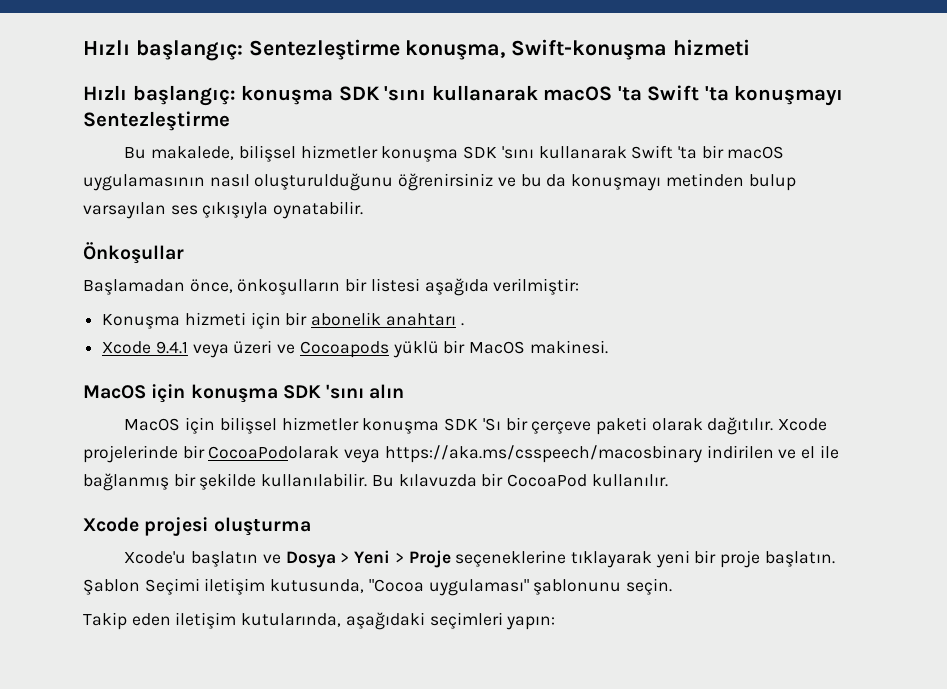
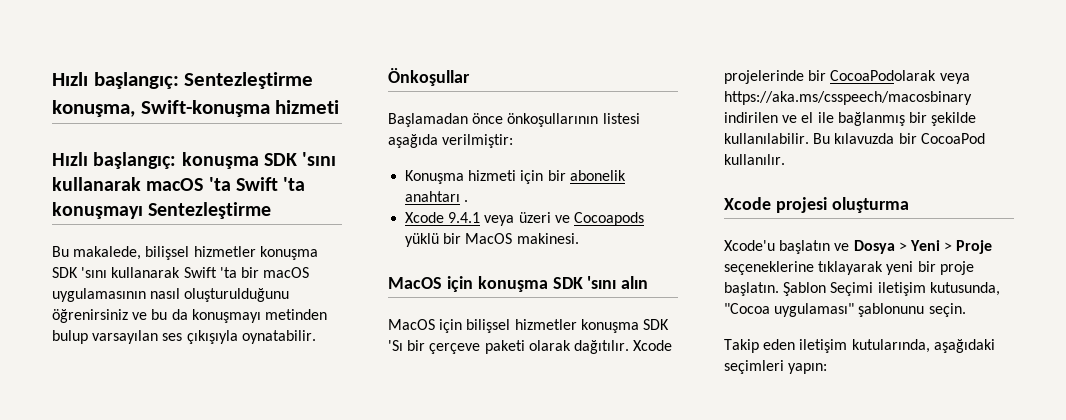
- Başlamadan önce, önkoşulların bir listesi aşağıda verilmiştir:
+ Başlamadan önce önkoşullarının listesi aşağıda verilmiştir:

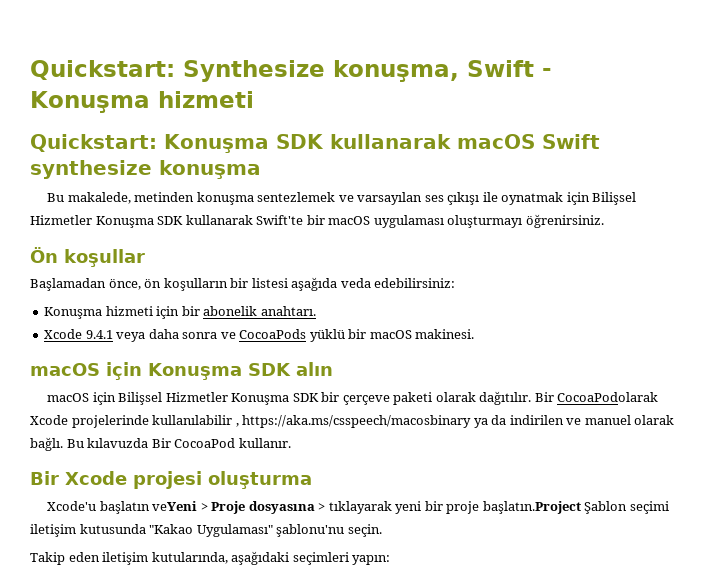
- Hızlı başlangıç: Sentezleştirme konuşma, Swift-konuşma hizmeti
- Hızlı başlangıç: konuşma SDK 'sını kullanarak macOS 'ta Swift 'ta konuşmayı Sentezleştirme
- Bu makalede, bilişsel hizmetler konuşma SDK 'sını kullanarak Swift 'ta bir macOS uygulamasının nasıl oluşturulduğunu öğrenirsiniz ve bu da konuşmayı metinden bulup varsayılan ses çıkışıyla oynatabilir.
- Önkoşullar
- Başlamadan önce önkoşullarının listesi aşağıda verilmiştir:
+ Quickstart: Synthesize konuşma, Swift - Konuşma hizmeti
+ Quickstart: Konuşma SDK kullanarak macOS Swift synthesize konuşma
+ Bu makalede, metinden konuşma sentezlemek ve varsayılan ses çıkışı ile oynatmak için Bilişsel Hizmetler Konuşma SDK kullanarak Swift'te bir macOS uygulaması oluşturmayı öğrenirsiniz.
+ Ön koşullar
+ Başlamadan önce, ön koşulların bir listesi aşağıda veda edebilirsiniz:
- Konuşma hizmeti için bir abonelik anahtarı .
+ Konuşma hizmeti için bir abonelik anahtarı.
- Xcode 9.4.1 veya üzeri ve Cocoapods yüklü bir MacOS makinesi.
+ Xcode 9.4.1 veya daha sonra ve CocoaPods yüklü bir macOS makinesi.
- MacOS için konuşma SDK 'sını alın
- MacOS için bilişsel hizmetler konuşma SDK 'Sı bir çerçeve paketi olarak dağıtılır.
+ macOS için Konuşma SDK alın
+ macOS için Bilişsel Hizmetler Konuşma SDK bir çerçeve paketi olarak dağıtılır.
- Xcode projelerinde bir CocoaPodolarak veya https://aka.ms/csspeech/macosbinary indirilen ve el ile bağlanmış bir şekilde kullanılabilir. Bu kılavuzda bir CocoaPod kullanılır.
- Xcode projesi oluşturma
+ Bir CocoaPodolarak Xcode projelerinde kullanılabilir , https://aka.ms/csspeech/macosbinary ya da indirilen ve manuel olarak bağlı. Bu kılavuzda Bir CocoaPod kullanır.
+ Bir Xcode projesi oluşturma
- Xcode'u başlatın ve Dosya > Yeni > Proje seçeneklerine tıklayarak yeni bir proje başlatın. Şablon Seçimi iletişim kutusunda, "Cocoa uygulaması" şablonunu seçin.
+ Xcode'u başlatın veYeni > Proje dosyasına > tıklayarak yeni bir proje başlatın.Project Şablon seçimi iletişim kutusunda "Kakao Uygulaması" şablonu'nu seçin.

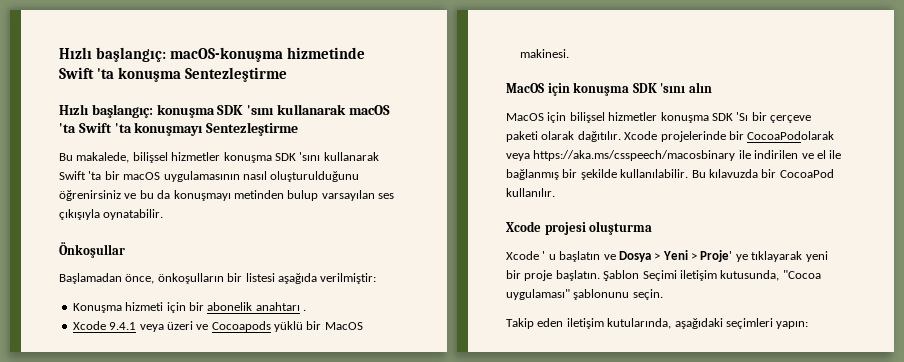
- Quickstart: Synthesize konuşma, Swift - Konuşma hizmeti
- Quickstart: Konuşma SDK kullanarak macOS Swift synthesize konuşma
- Bu makalede, metinden konuşma sentezlemek ve varsayılan ses çıkışı ile oynatmak için Bilişsel Hizmetler Konuşma SDK kullanarak Swift'te bir macOS uygulaması oluşturmayı öğrenirsiniz.
- Ön koşullar
+ Hızlı başlangıç: macOS-konuşma hizmetinde Swift 'ta konuşma Sentezleştirme
+ Hızlı başlangıç: konuşma SDK 'sını kullanarak macOS 'ta Swift 'ta konuşmayı Sentezleştirme
+ Bu makalede, bilişsel hizmetler konuşma SDK 'sını kullanarak Swift 'ta bir macOS uygulamasının nasıl oluşturulduğunu öğrenirsiniz ve bu da konuşmayı metinden bulup varsayılan ses çıkışıyla oynatabilir.
+ Önkoşullar
- Başlamadan önce, ön koşulların bir listesi aşağıda veda edebilirsiniz:
+ Başlamadan önce, önkoşulların bir listesi aşağıda verilmiştir:
- Konuşma hizmeti için bir abonelik anahtarı.
+ Konuşma hizmeti için bir abonelik anahtarı .
- Xcode 9.4.1 veya daha sonra ve CocoaPods yüklü bir macOS makinesi.
+ Xcode 9.4.1 veya üzeri ve Cocoapods yüklü bir MacOS makinesi.
- macOS için Konuşma SDK alın
- macOS için Bilişsel Hizmetler Konuşma SDK bir çerçeve paketi olarak dağıtılır.
+ MacOS için konuşma SDK 'sını alın
+ MacOS için bilişsel hizmetler konuşma SDK 'Sı bir çerçeve paketi olarak dağıtılır.
- Bir CocoaPodolarak Xcode projelerinde kullanılabilir , https://aka.ms/csspeech/macosbinary ya da indirilen ve manuel olarak bağlı. Bu kılavuzda Bir CocoaPod kullanır.
- Bir Xcode projesi oluşturma
- Xcode'u başlatın veYeni > Proje dosyasına > tıklayarak yeni bir proje başlatın.Project Şablon seçimi iletişim kutusunda "Kakao Uygulaması" şablonu'nu seçin.
+ Xcode projelerinde bir CocoaPodolarak veya https://aka.ms/csspeech/macosbinary ile indirilen ve el ile bağlanmış bir şekilde kullanılabilir. Bu kılavuzda bir CocoaPod kullanılır.
+ Xcode projesi oluşturma
+ Xcode ' u başlatın ve Dosya > Yeni > Proje' ye tıklayarak yeni bir proje başlatın. Şablon Seçimi iletişim kutusunda, "Cocoa uygulaması" şablonunu seçin.

